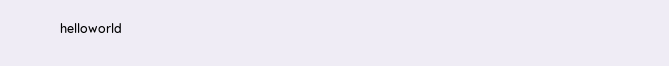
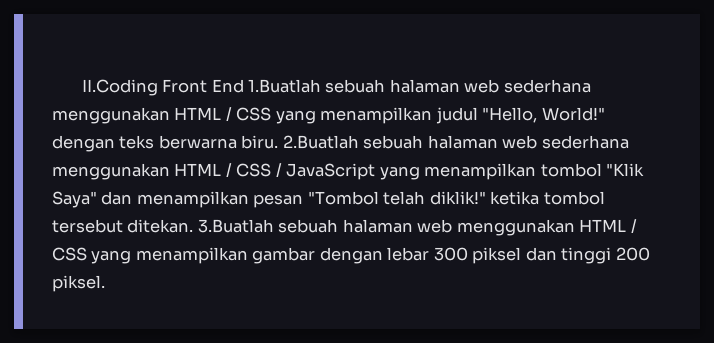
- helloworld
+ II.Coding Front End 1.Buatlah sebuah halaman web sederhana menggunakan HTML / CSS yang menampilkan judul "Hello, World!" dengan teks berwarna biru. 2.Buatlah sebuah halaman web sederhana menggunakan HTML / CSS / JavaScript yang menampilkan tombol "Klik Saya" dan menampilkan pesan "Tombol telah diklik!" ketika tombol tersebut ditekan. 3.Buatlah sebuah halaman web menggunakan HTML / CSS yang menampilkan gambar dengan lebar 300 piksel dan tinggi 200 piksel.

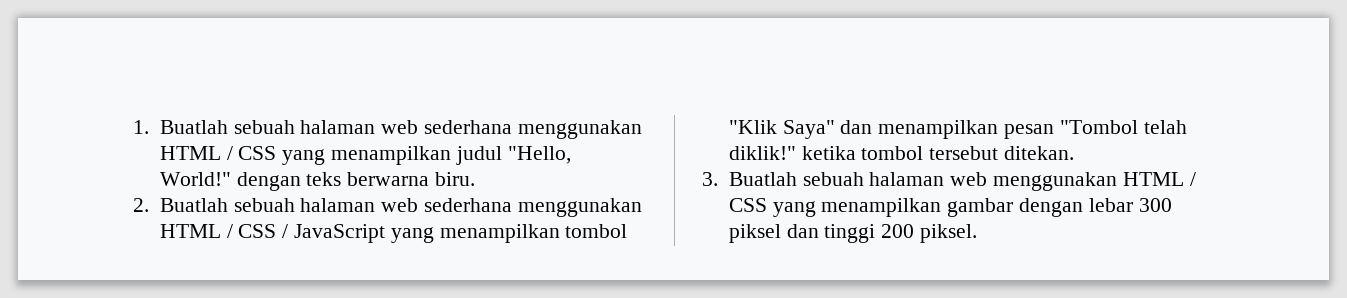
- II.Coding Front End 1.Buatlah sebuah halaman web sederhana menggunakan HTML / CSS yang menampilkan judul "Hello, World!" dengan teks berwarna biru. 2.Buatlah sebuah halaman web sederhana menggunakan HTML / CSS / JavaScript yang menampilkan tombol "Klik Saya" dan menampilkan pesan "Tombol telah diklik!" ketika tombol tersebut ditekan. 3.Buatlah sebuah halaman web menggunakan HTML / CSS yang menampilkan gambar dengan lebar 300 piksel dan tinggi 200 piksel.
+ 1. Buatlah sebuah halaman web sederhana menggunakan HTML / CSS yang menampilkan judul "Hello, World!" dengan teks berwarna biru.
+ 2. Buatlah sebuah halaman web sederhana menggunakan HTML / CSS / JavaScript yang menampilkan tombol "Klik Saya" dan menampilkan pesan "Tombol telah diklik!" ketika tombol tersebut ditekan.
+ 3. Buatlah sebuah halaman web menggunakan HTML / CSS yang menampilkan gambar dengan lebar 300 piksel dan tinggi 200 piksel.

